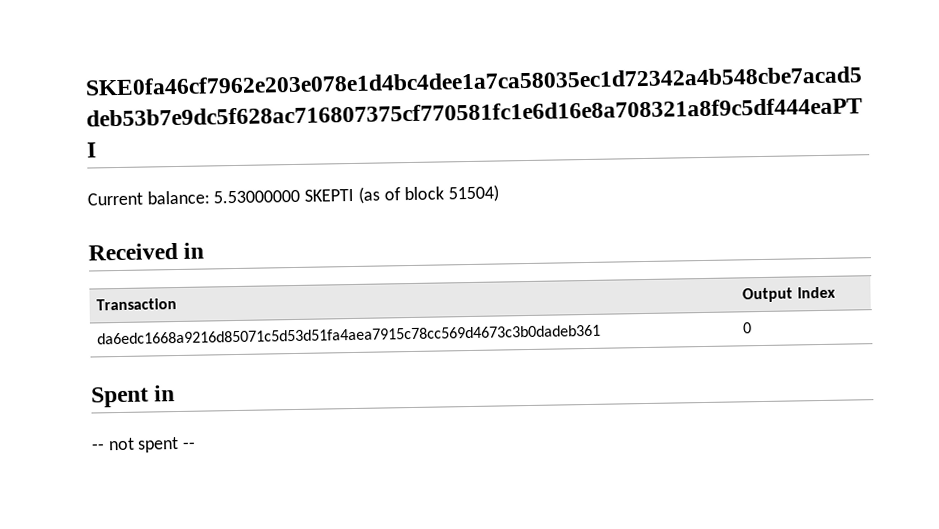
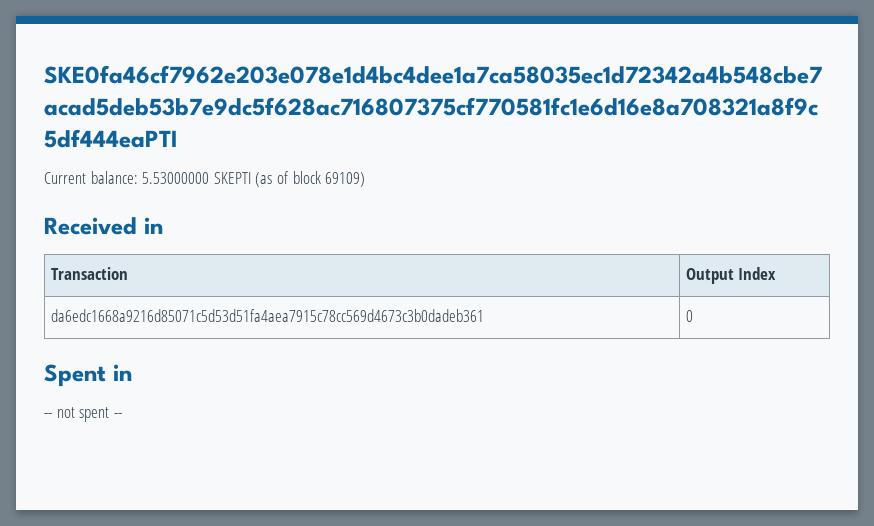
- Current balance: 5.53000000 SKEPTI (as of block 51504)
+ Current balance: 5.53000000 SKEPTI (as of block 69109)

